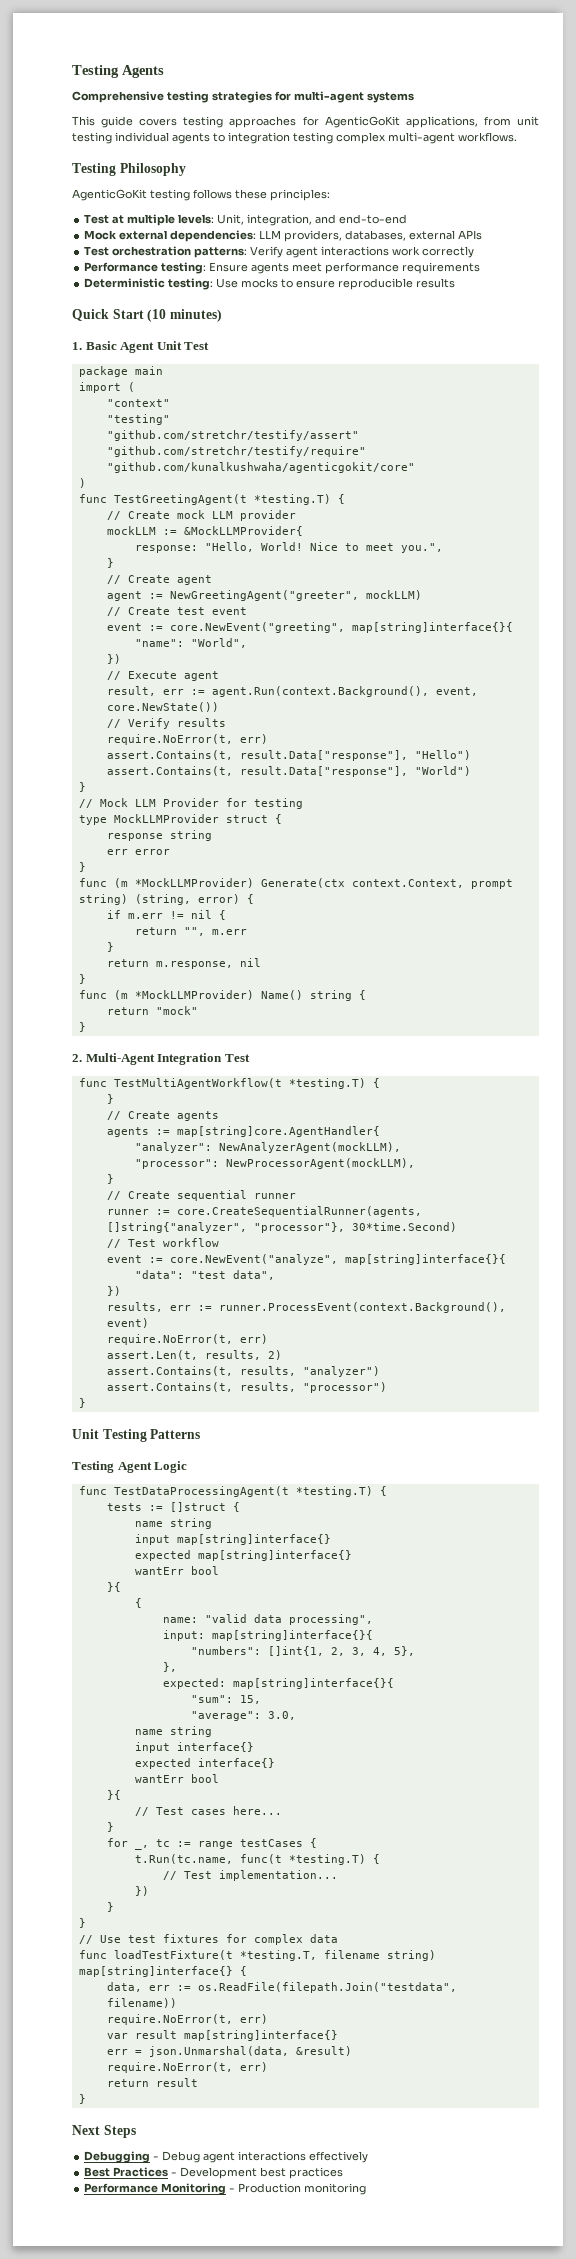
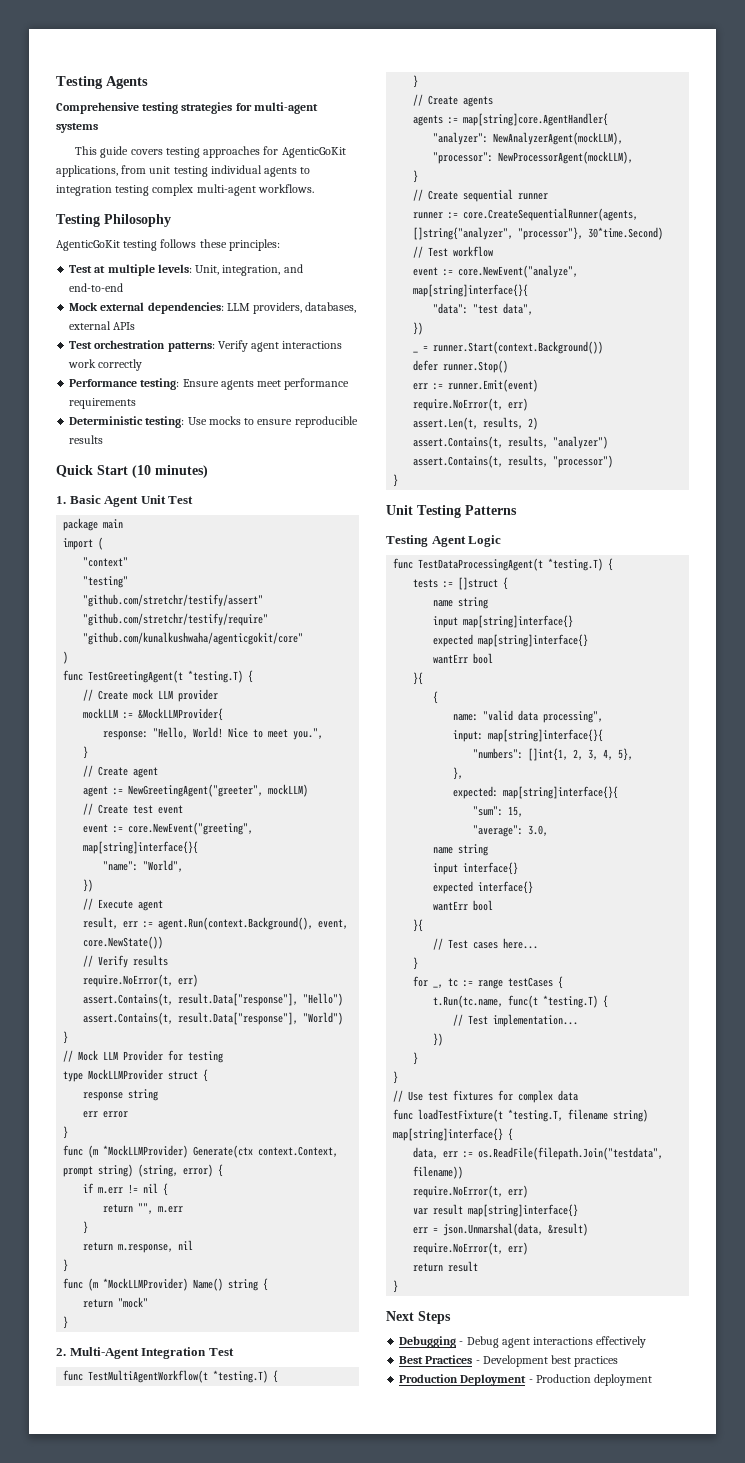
- results, err := runner.ProcessEvent(context.Background(), event)
+ _ = runner.Start(context.Background())
+ defer runner.Stop()
+ err := runner.Emit(event)
- Performance Monitoring - Production monitoring
+ Production Deployment - Production deployment

